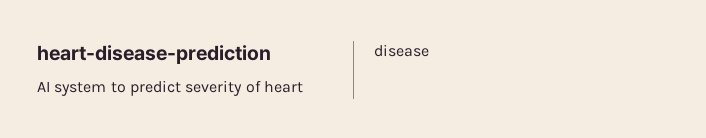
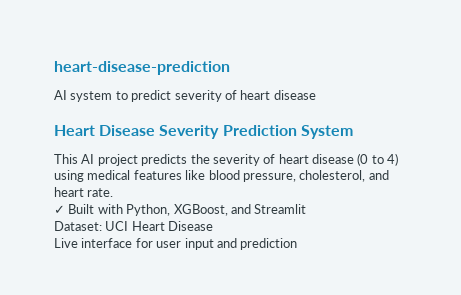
+ Heart Disease Severity Prediction System
+ This AI project predicts the severity of heart disease (0 to 4) using medical features like blood pressure, cholesterol, and heart rate.
+ ✓ Built with Python, XGBoost, and Streamlit
+ Dataset: UCI Heart Disease
+ Live interface for user input and prediction

